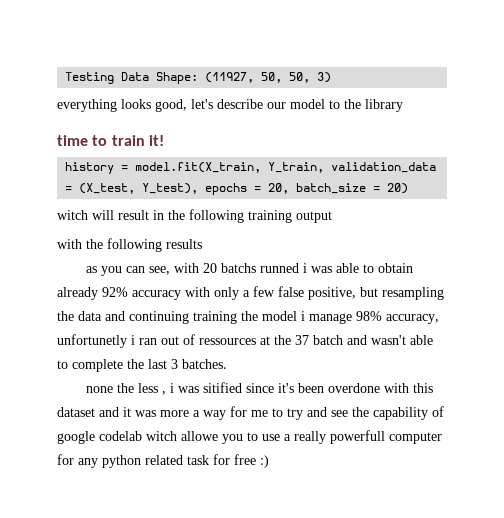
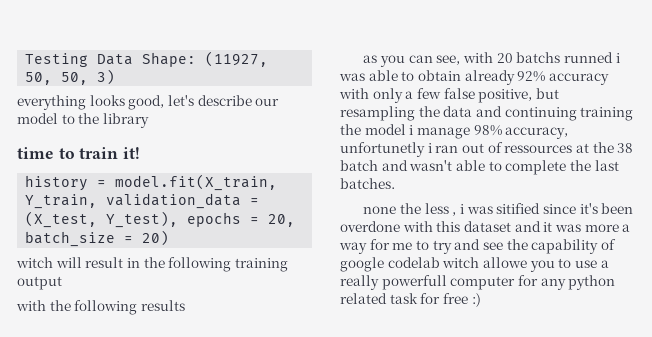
- as you can see, with 20 batchs runned i was able to obtain already 92% accuracy with only a few false positive, but resampling the data and continuing training the model i manage 98% accuracy, unfortunetly i ran out of ressources at the 37 batch and wasn't able to complete the last 3 batches.
+ as you can see, with 20 batchs runned i was able to obtain already 92% accuracy with only a few false positive, but resampling the data and continuing training the model i manage 98% accuracy, unfortunetly i ran out of ressources at the 38 batch and wasn't able to complete the last batches.

